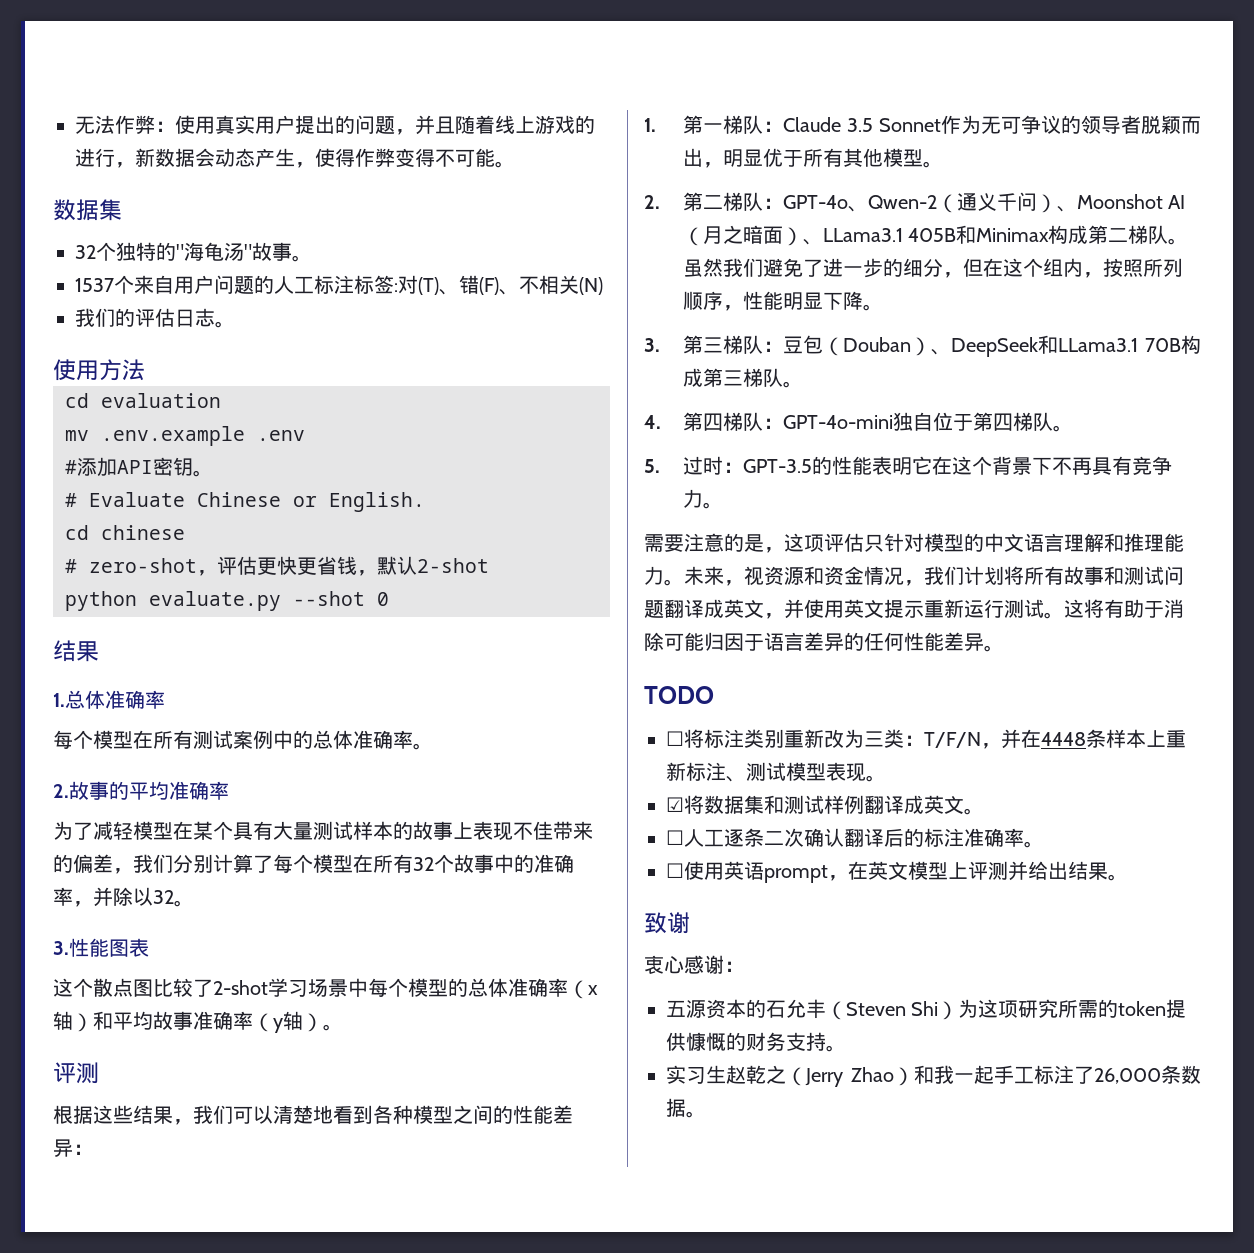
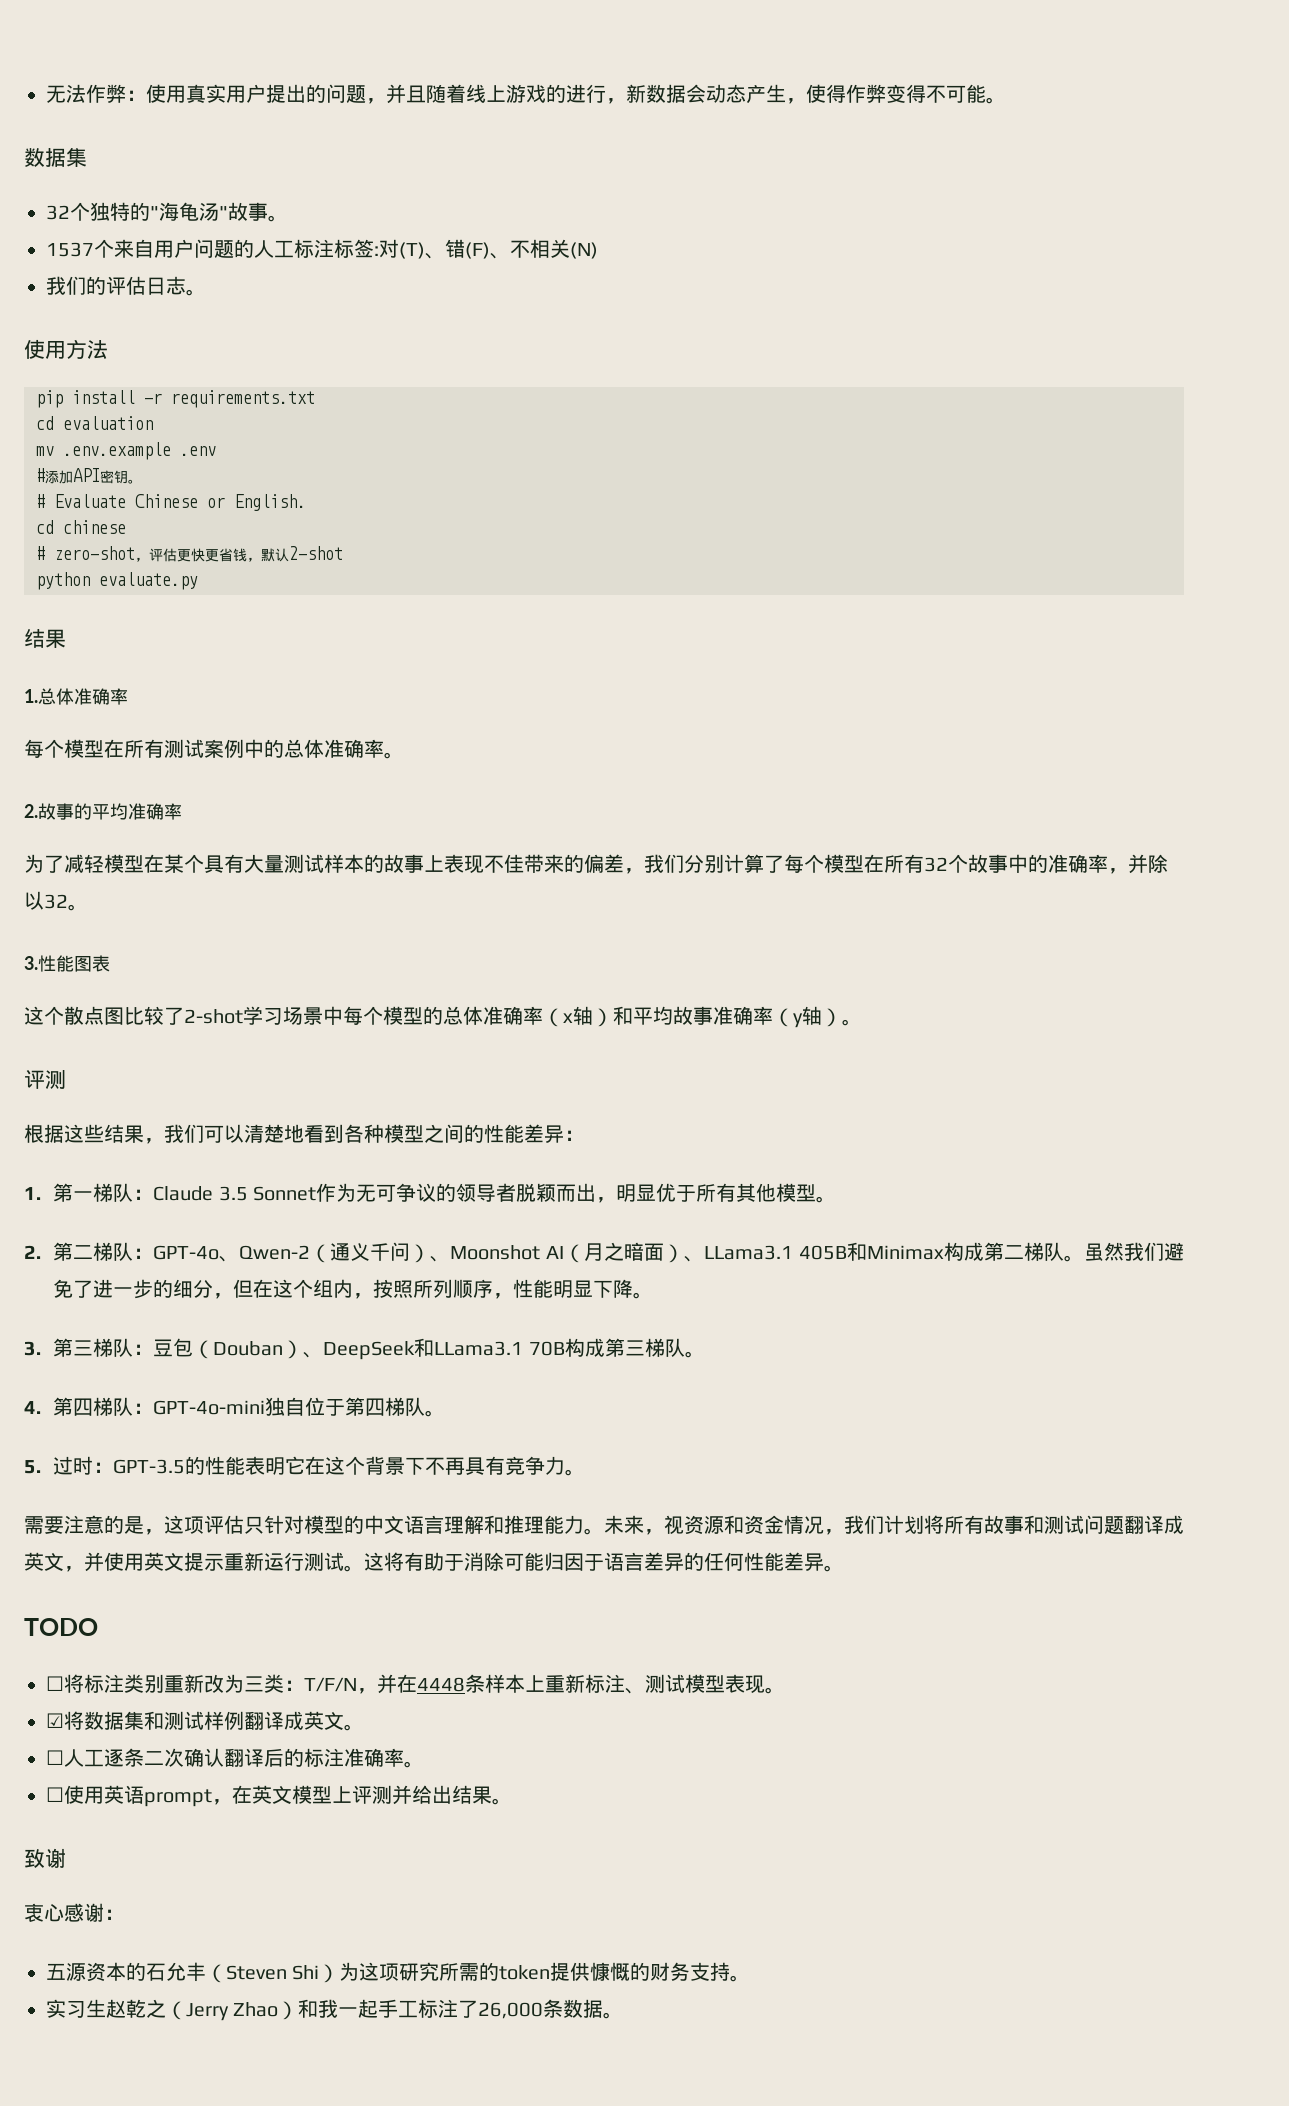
+ pip install -r requirements.txt
- python evaluate.py --shot 0
+ python evaluate.py

